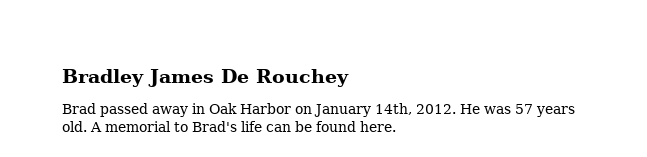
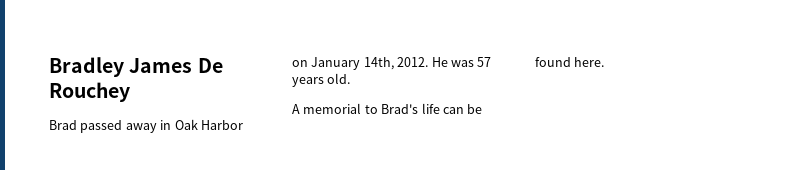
- He was 57 years old. A memorial to Brad's life can be found here.
+ He was 57 years old.
+ A memorial to Brad's life can be found here.

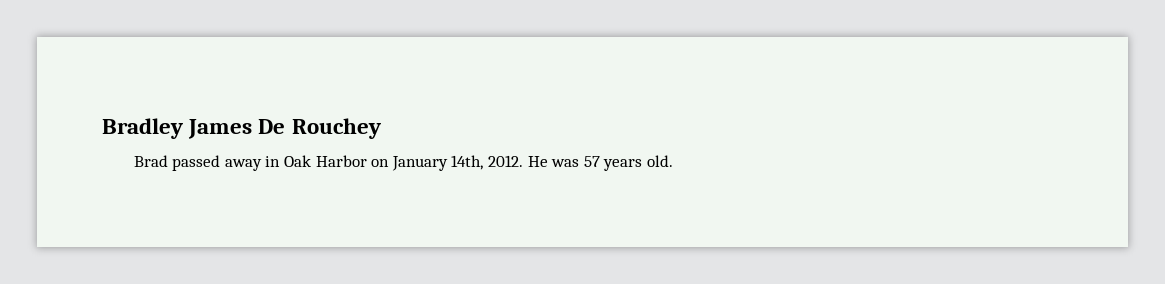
- A memorial to Brad's life can be found here.

